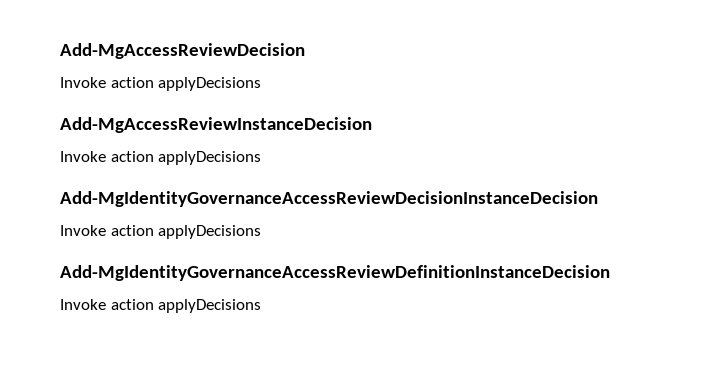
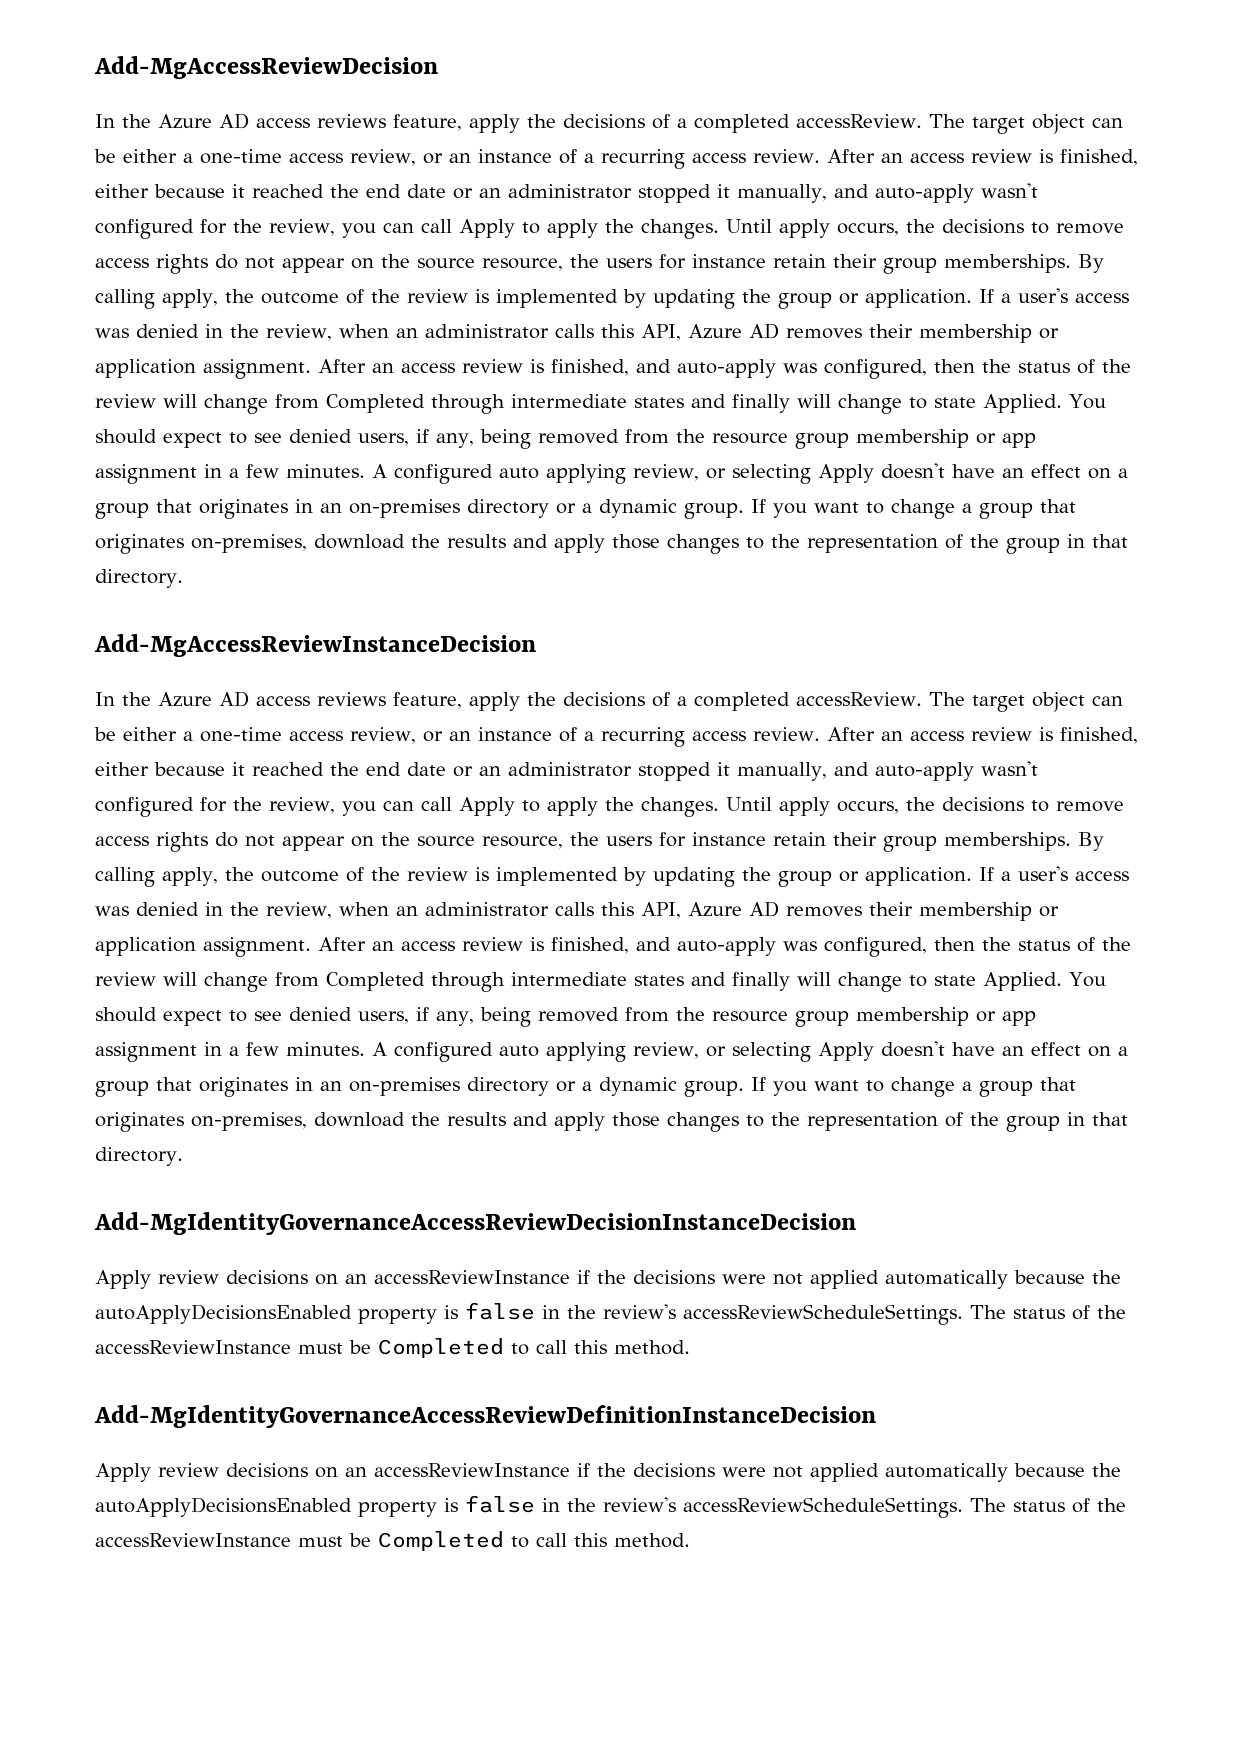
  Add-MgAccessReviewDecision
- Invoke action applyDecisions
+ In the Azure AD access reviews feature, apply the decisions of a completed accessReview. The target object can be either a one-time access review, or an instance of a recurring access review. After an access review is finished, either because it reached the end date or an administrator stopped it manually, and auto-apply wasn't configured for the review, you can call Apply to apply the changes. Until apply occurs, the decisions to remove access rights do not appear on the source resource, the users for instance retain their group memberships. By calling apply, the outcome of the review is implemented by updating the group or application. If a user's access was denied in the review, when an administrator calls this API, Azure AD removes their membership or application assignment. After an access review is finished, and auto-apply was configured, then the status of the review will change from Completed through intermediate states and finally will change to state Applied. You should expect to see denied users, if any, being removed from the resource group membership or app assignment in a few minutes. A configured auto applying review, or selecting Apply doesn't have an effect on a group that originates in an on-premises directory or a dynamic group. If you want to change a group that originates on-premises, download the results and apply those changes to the representation of the group in that directory.
  Add-MgAccessReviewInstanceDecision
- Invoke action applyDecisions
+ In the Azure AD access reviews feature, apply the decisions of a completed accessReview. The target object can be either a one-time access review, or an instance of a recurring access review. After an access review is finished, either because it reached the end date or an administrator stopped it manually, and auto-apply wasn't configured for the review, you can call Apply to apply the changes. Until apply occurs, the decisions to remove access rights do not appear on the source resource, the users for instance retain their group memberships. By calling apply, the outcome of the review is implemented by updating the group or application. If a user's access was denied in the review, when an administrator calls this API, Azure AD removes their membership or application assignment. After an access review is finished, and auto-apply was configured, then the status of the review will change from Completed through intermediate states and finally will change to state Applied. You should expect to see denied users, if any, being removed from the resource group membership or app assignment in a few minutes. A configured auto applying review, or selecting Apply doesn't have an effect on a group that originates in an on-premises directory or a dynamic group. If you want to change a group that originates on-premises, download the results and apply those changes to the representation of the group in that directory.
  Add-MgIdentityGovernanceAccessReviewDecisionInstanceDecision
- Invoke action applyDecisions
+ Apply review decisions on an accessReviewInstance if the decisions were not applied automatically because the autoApplyDecisionsEnabled property is false in the review's accessReviewScheduleSettings. The status of the accessReviewInstance must be Completed to call this method.
  Add-MgIdentityGovernanceAccessReviewDefinitionInstanceDecision
- Invoke action applyDecisions
+ Apply review decisions on an accessReviewInstance if the decisions were not applied automatically because the autoApplyDecisionsEnabled property is false in the review's accessReviewScheduleSettings. The status of the accessReviewInstance must be Completed to call this method.

